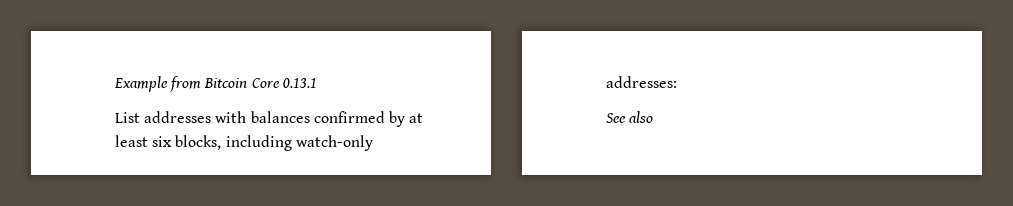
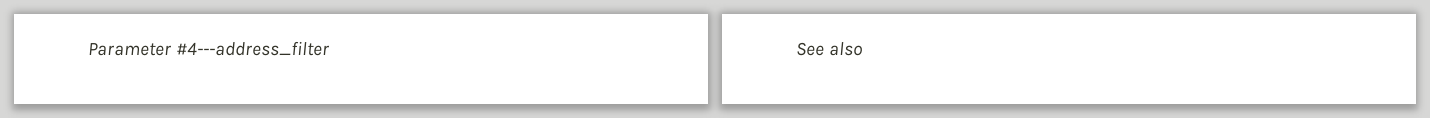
- Example from Bitcoin Core 0.13.1
- List addresses with balances confirmed by at least six blocks, including watch-only addresses:
+ Parameter #4---address_filter

